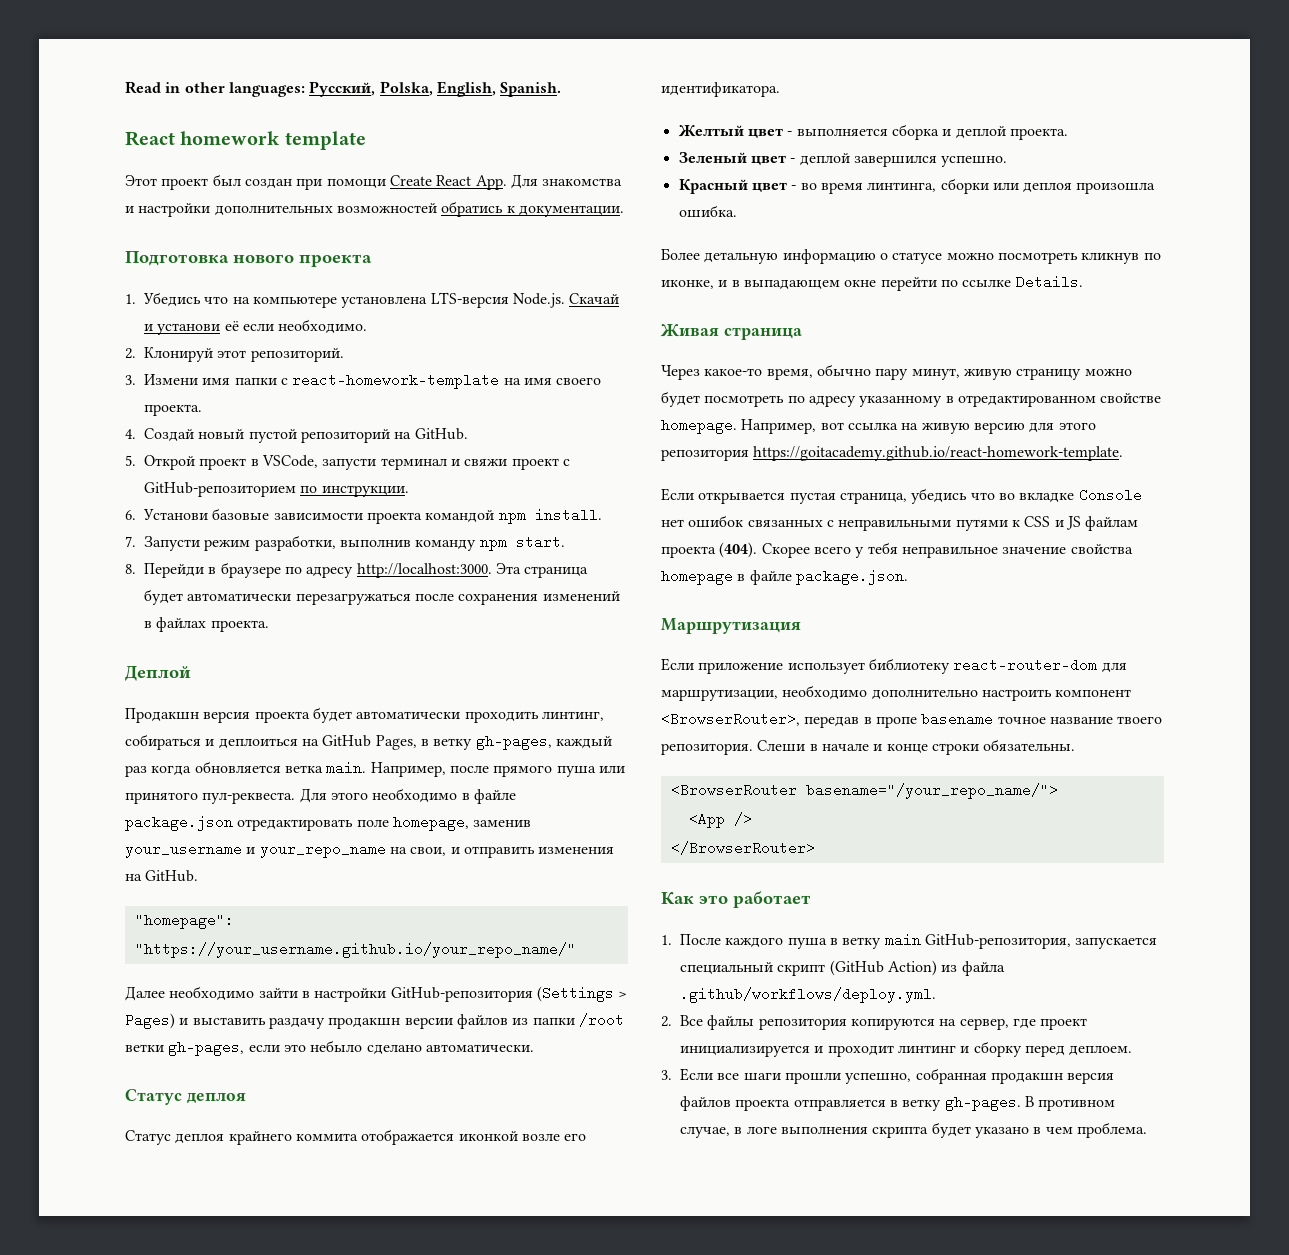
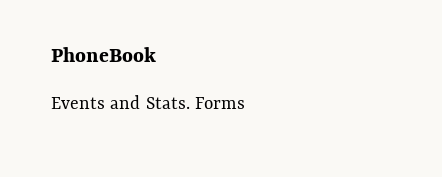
- Read in other languages: Русский, Polska, English, Spanish.
- React homework template
- Этот проект был создан при помощи Create React App. Для знакомства и настройки дополнительных возможностей обратись к документации.
- Подготовка нового проекта
- 1. Убедись что на компьютере установлена LTS-версия Node.js. Скачай и установи её если необходимо.
- 2. Клонируй этот репозиторий.
- 3. Измени имя папки с react-homework-template на имя своего проекта.
- 4. Создай новый пустой репозиторий на GitHub.
- 5. Открой проект в VSCode, запусти терминал и свяжи проект с GitHub-репозиторием по инструкции.
- 6. Установи базовые зависимости проекта командой npm install.
- 7. Запусти режим разработки, выполнив команду npm start.
- 8. Перейди в браузере по адресу http://localhost:3000. Эта страница будет автоматически перезагружаться после сохранения изменений в файлах проекта.
- Деплой
- Продакшн версия проекта будет автоматически проходить линтинг, собираться и деплоиться на GitHub Pages, в ветку gh-pages, каждый раз когда обновляется ветка main. Например, после прямого пуша или принятого пул-реквеста. Для этого необходимо в файле package.json отредактировать поле homepage, заменив your_username и your_repo_name на свои, и отправить изменения на GitHub.
- "homepage": "https://your_username.github.io/your_repo_name/"
- Далее необходимо зайти в настройки GitHub-репозитория (Settings > Pages) и выставить раздачу продакшн версии файлов из папки /root ветки gh-pages, если это небыло сделано автоматически.
- Статус деплоя
- Статус деплоя крайнего коммита отображается иконкой возле его идентификатора.
- Желтый цвет - выполняется сборка и деплой проекта.
- Зеленый цвет - деплой завершился успешно.
- Красный цвет - во время линтинга, сборки или деплоя произошла ошибка.
- Более детальную информацию о статусе можно посмотреть кликнув по иконке, и в выпадающем окне перейти по ссылке Details.
- Живая страница
- Через какое-то время, обычно пару минут, живую страницу можно будет посмотреть по адресу указанному в отредактированном свойстве homepage. Например, вот ссылка на живую версию для этого репозитория https://goitacademy.github.io/react-homework-template.
- Если открывается пустая страница, убедись что во вкладке Console нет ошибок связанных с неправильными путями к CSS и JS файлам проекта (404). Скорее всего у тебя неправильное значение свойства homepage в файле package.json.
- Маршрутизация
- Если приложение использует библиотеку react-router-dom для маршрутизации, необходимо дополнительно настроить компонент <BrowserRouter>, передав в пропе basename точное название твоего репозитория. Слеши в начале и конце строки обязательны.
- <BrowserRouter basename="/your_repo_name/">
- <App />
- </BrowserRouter>
- Как это работает
- 1. После каждого пуша в ветку main GitHub-репозитория, запускается специальный скрипт (GitHub Action) из файла .github/workflows/deploy.yml.
- 2. Все файлы репозитория копируются на сервер, где проект инициализируется и проходит линтинг и сборку перед деплоем.
- 3. Если все шаги прошли успешно, собранная продакшн версия файлов проекта отправляется в ветку gh-pages. В противном случае, в логе выполнения скрипта будет указано в чем проблема.
+ PhoneBook
+ Events and Stats. Forms

